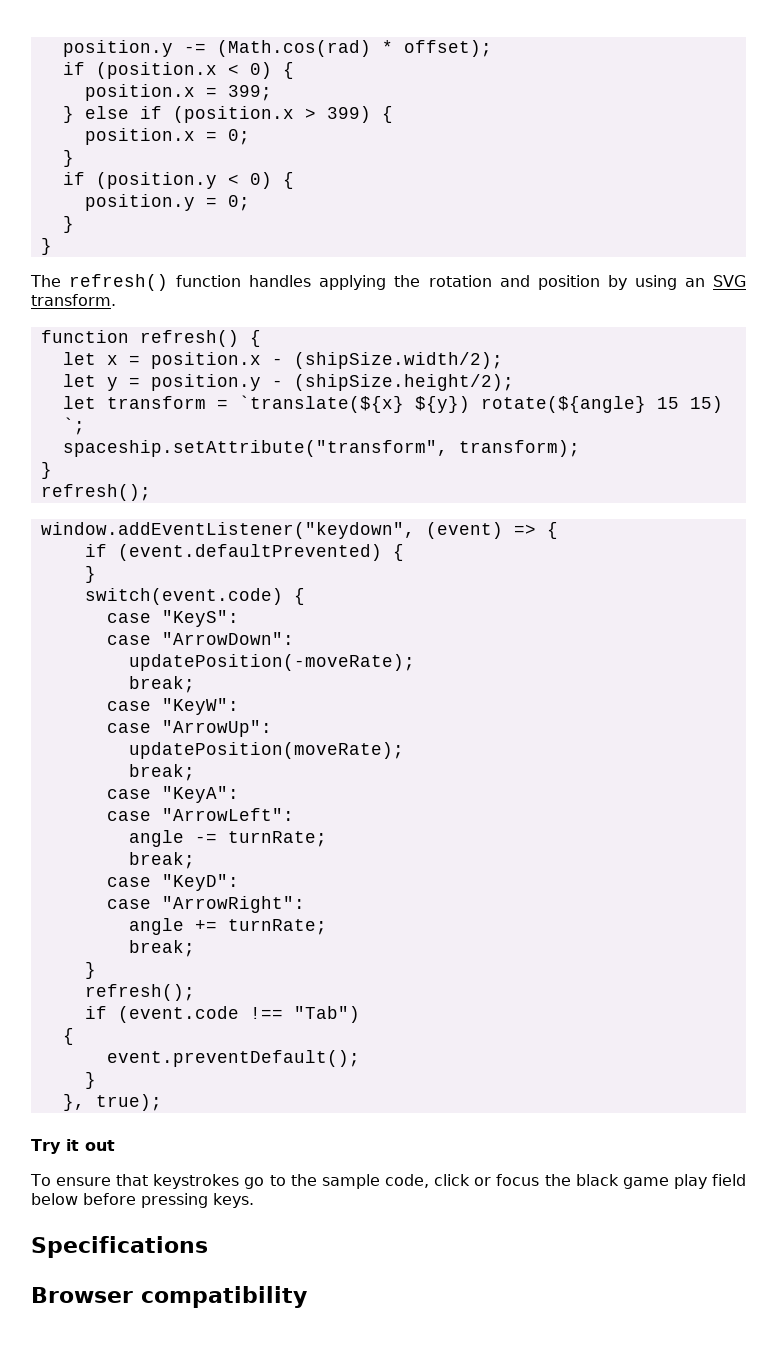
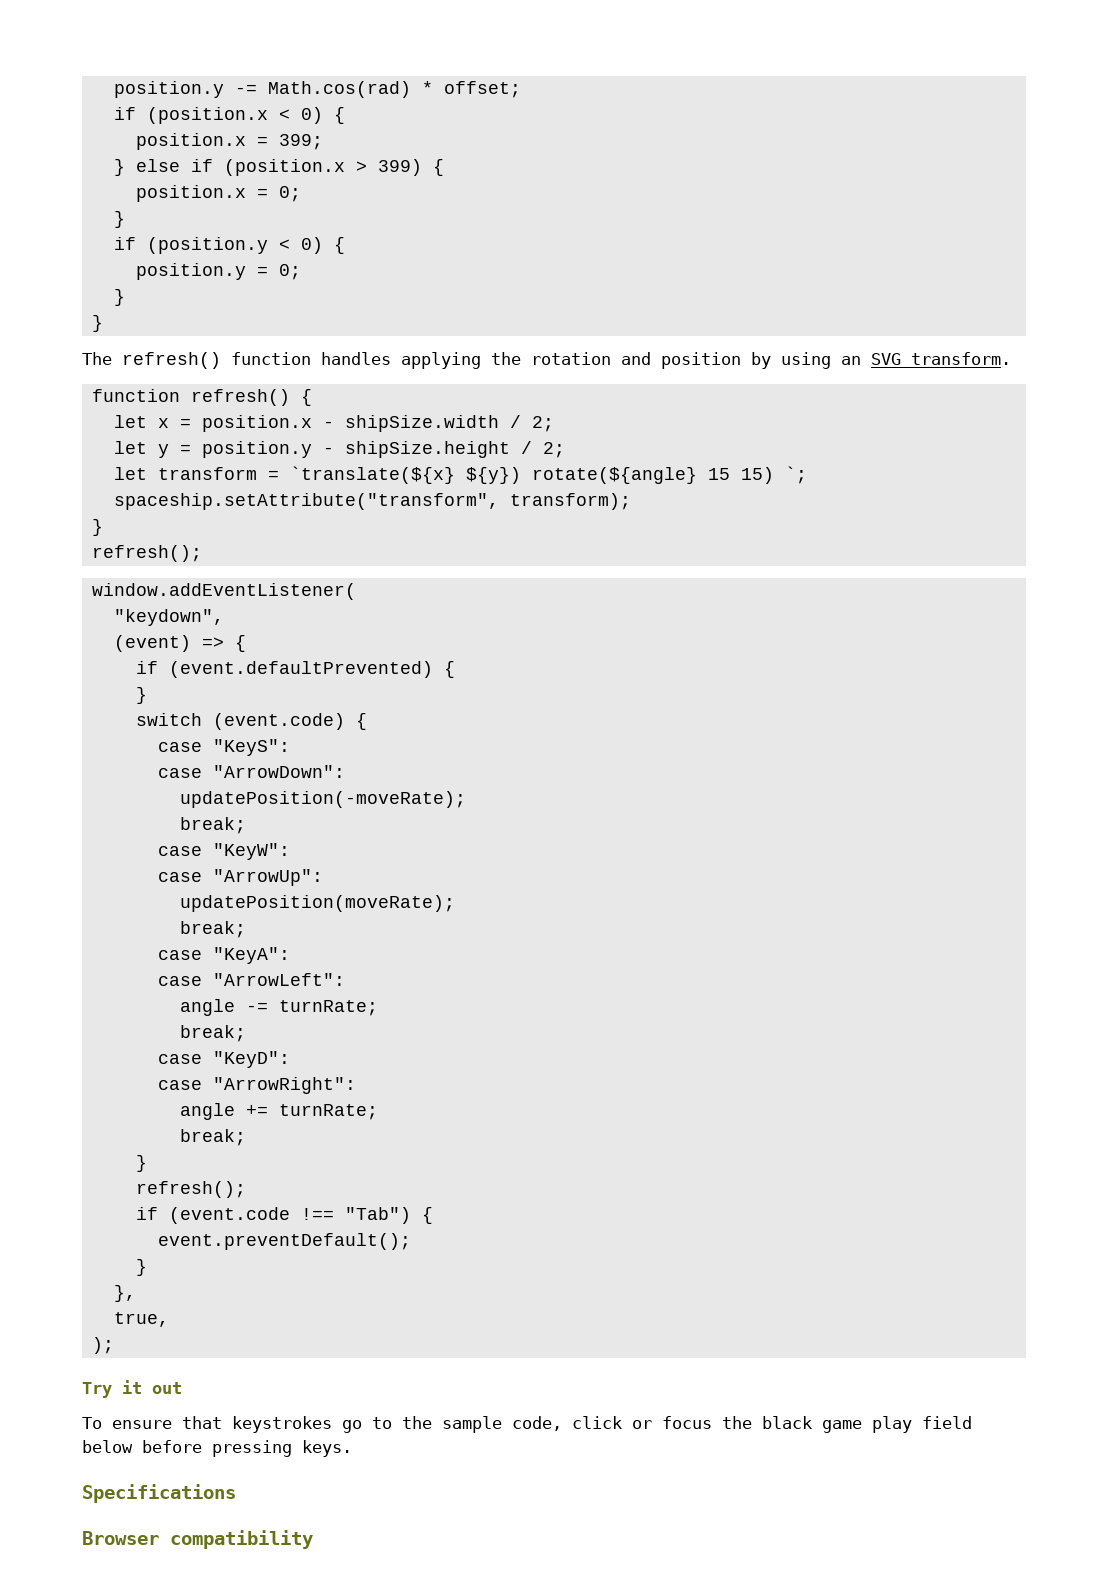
- position.y -= (Math.cos(rad) * offset);
+ position.y -= Math.cos(rad) * offset;
- let x = position.x - (shipSize.width/2);
+ let x = position.x - shipSize.width / 2;
- let y = position.y - (shipSize.height/2);
+ let y = position.y - shipSize.height / 2;
- window.addEventListener("keydown", (event) => {
+ window.addEventListener(
+ "keydown",
+ (event) => {
- switch(event.code) {
+ switch (event.code) {
- if (event.code !== "Tab")
- {
+ if (event.code !== "Tab") {
- }, true);
+ },
+ true,
+ );

